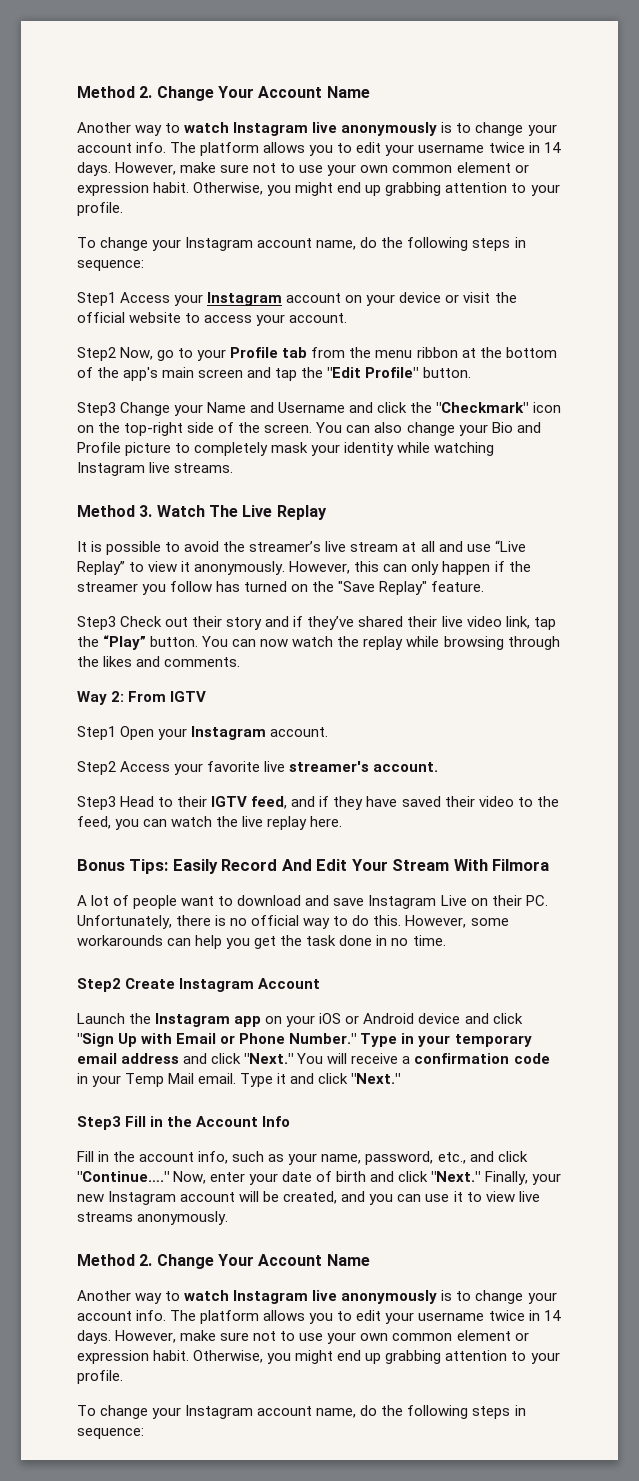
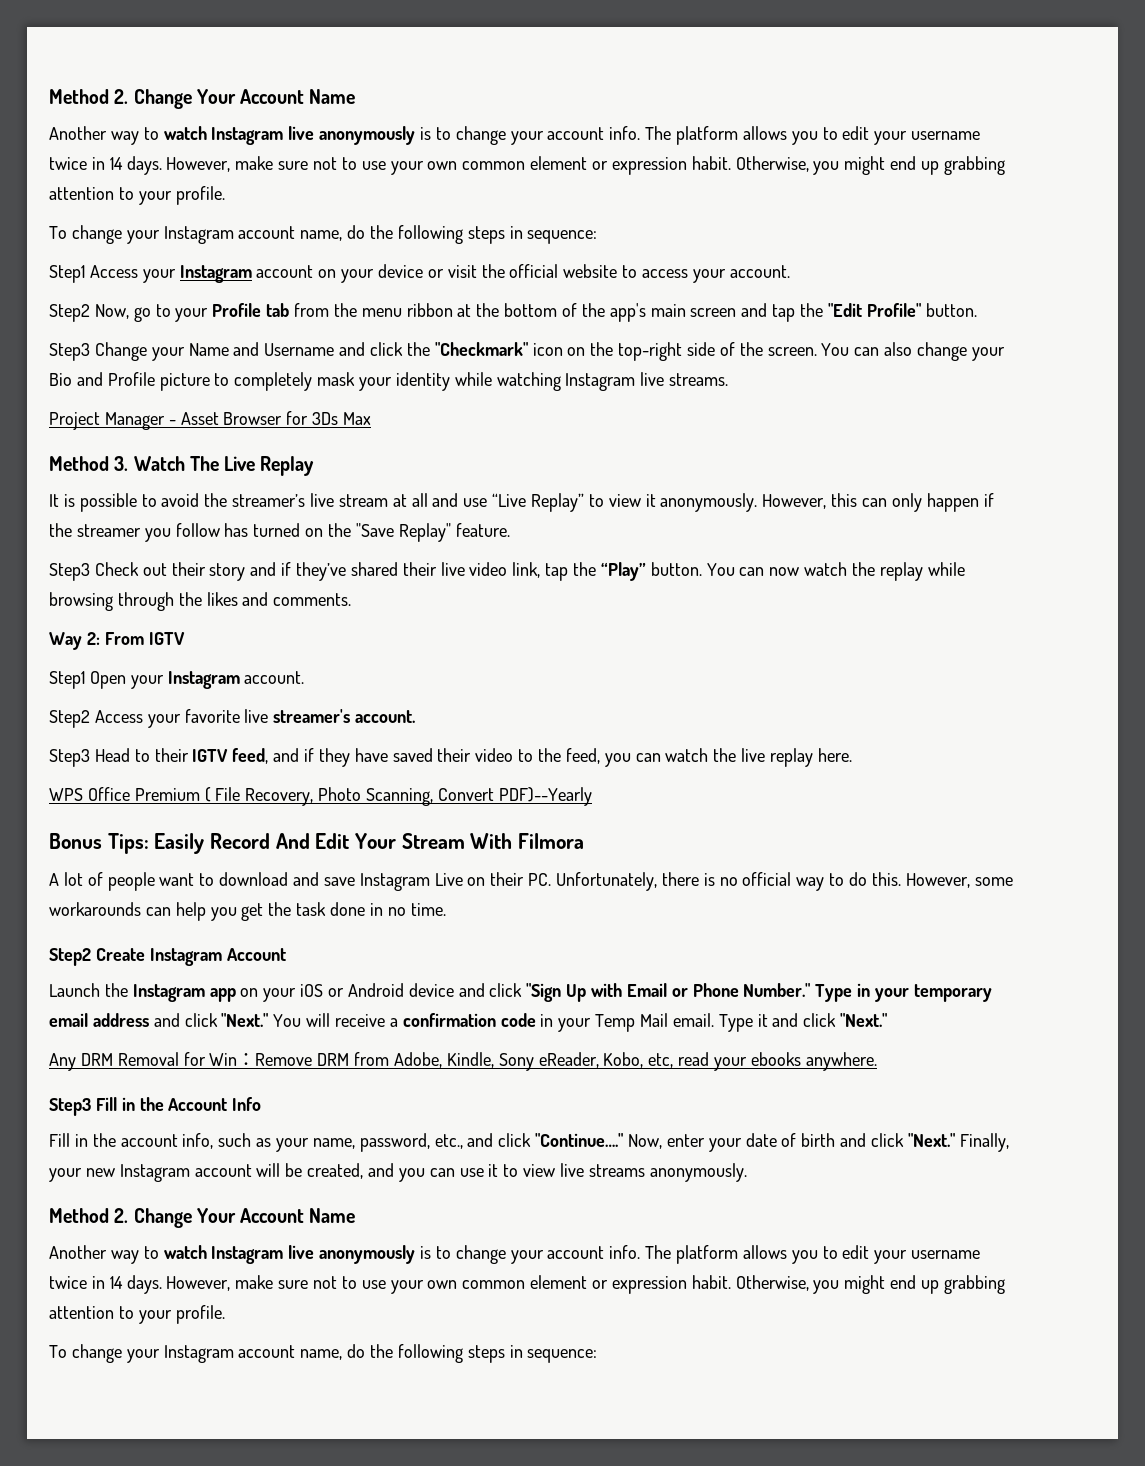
+ Project Manager - Asset Browser for 3Ds Max
+ WPS Office Premium ( File Recovery, Photo Scanning, Convert PDF)--Yearly
+ Any DRM Removal for Win：Remove DRM from Adobe, Kindle, Sony eReader, Kobo, etc, read your ebooks anywhere.

